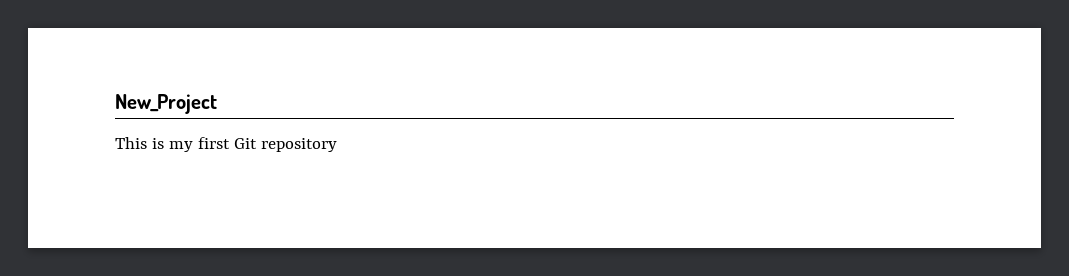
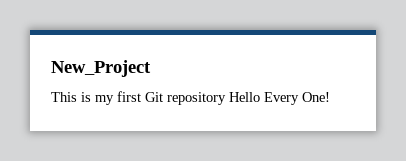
- This is my first Git repository
+ This is my first Git repository Hello Every One!

